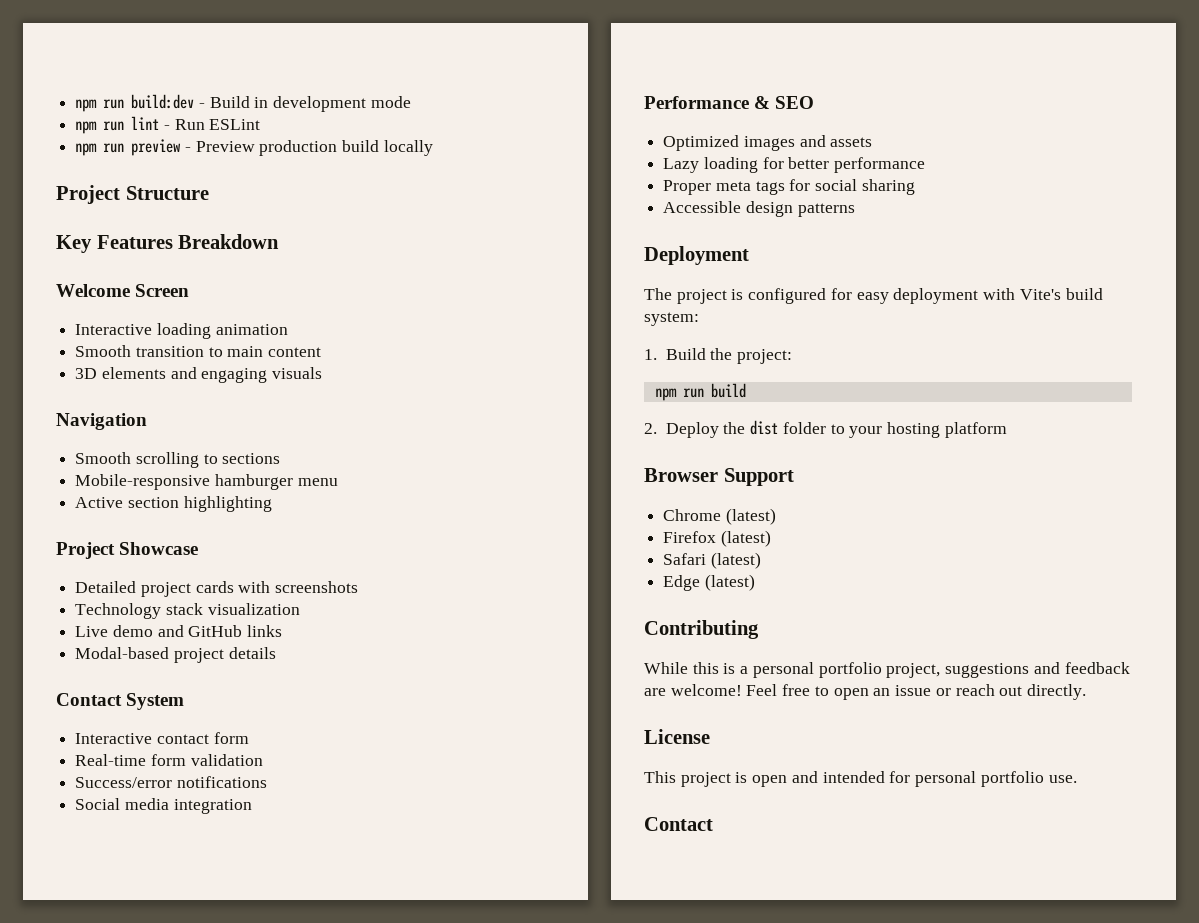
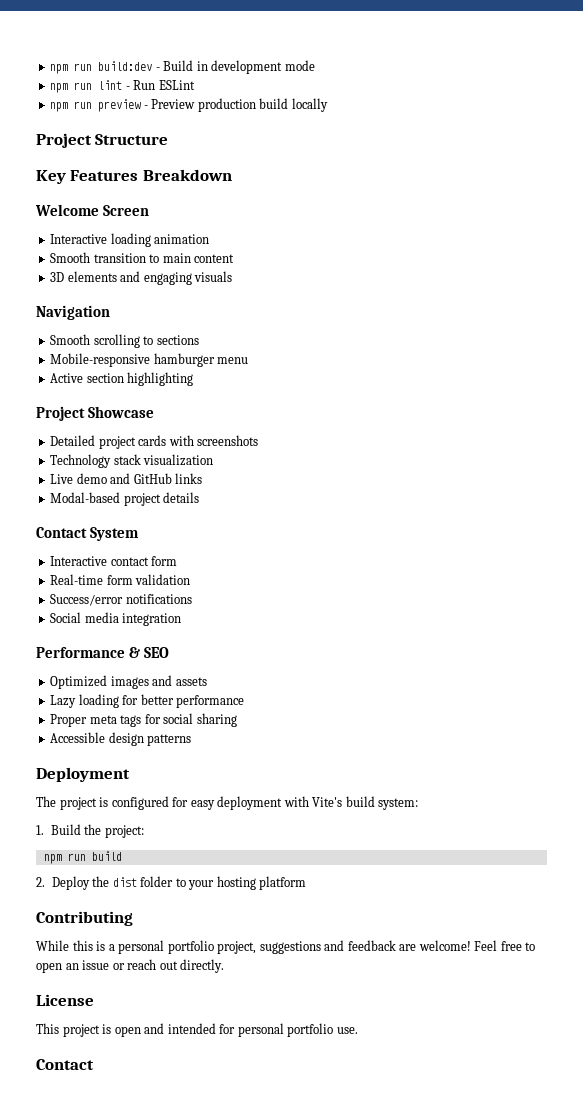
- Browser Support
- Chrome (latest)
- Firefox (latest)
- Safari (latest)
- Edge (latest)

